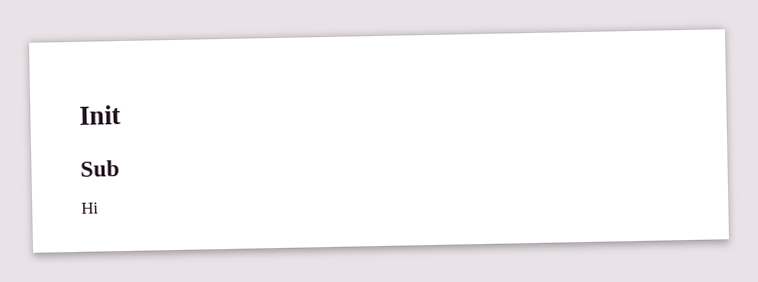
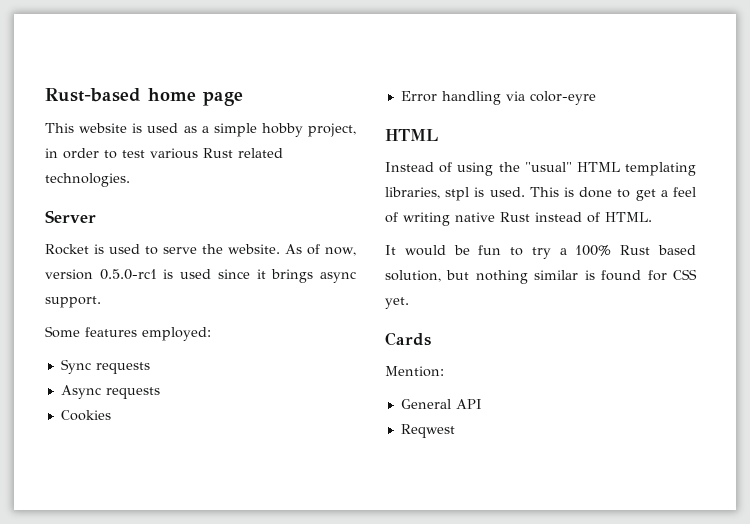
- Init
- Sub
- Hi
+ Rust-based home page
+ This website is used as a simple hobby project, in order to test various Rust related technologies.
+ Server
+ Rocket is used to serve the website. As of now, version 0.5.0-rc1 is used since it brings async support.
+ Some features employed:
+ Sync requests
+ Async requests
+ Cookies
+ Error handling via color-eyre
+ HTML
+ Instead of using the "usual" HTML templating libraries, stpl is used. This is done to get a feel of writing native Rust instead of HTML.
+ It would be fun to try a 100% Rust based solution, but nothing similar is found for CSS yet.
+ Cards
+ Mention:
+ General API
+ Reqwest

